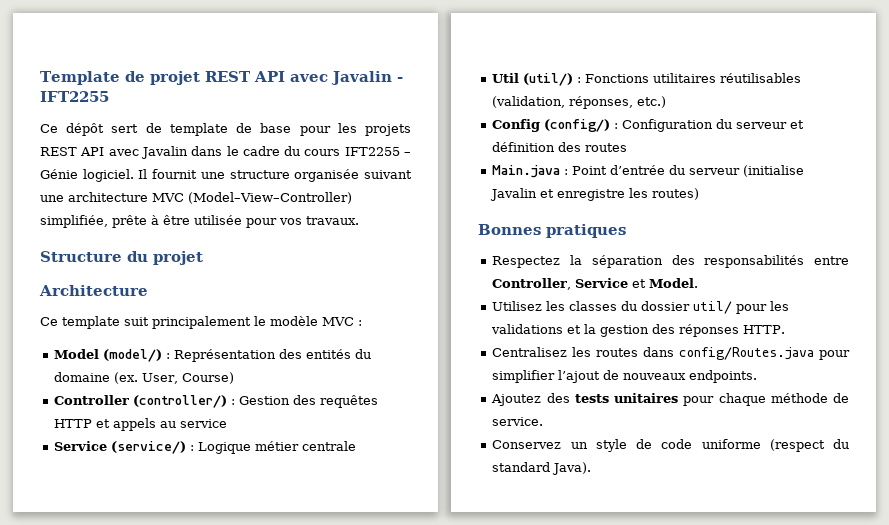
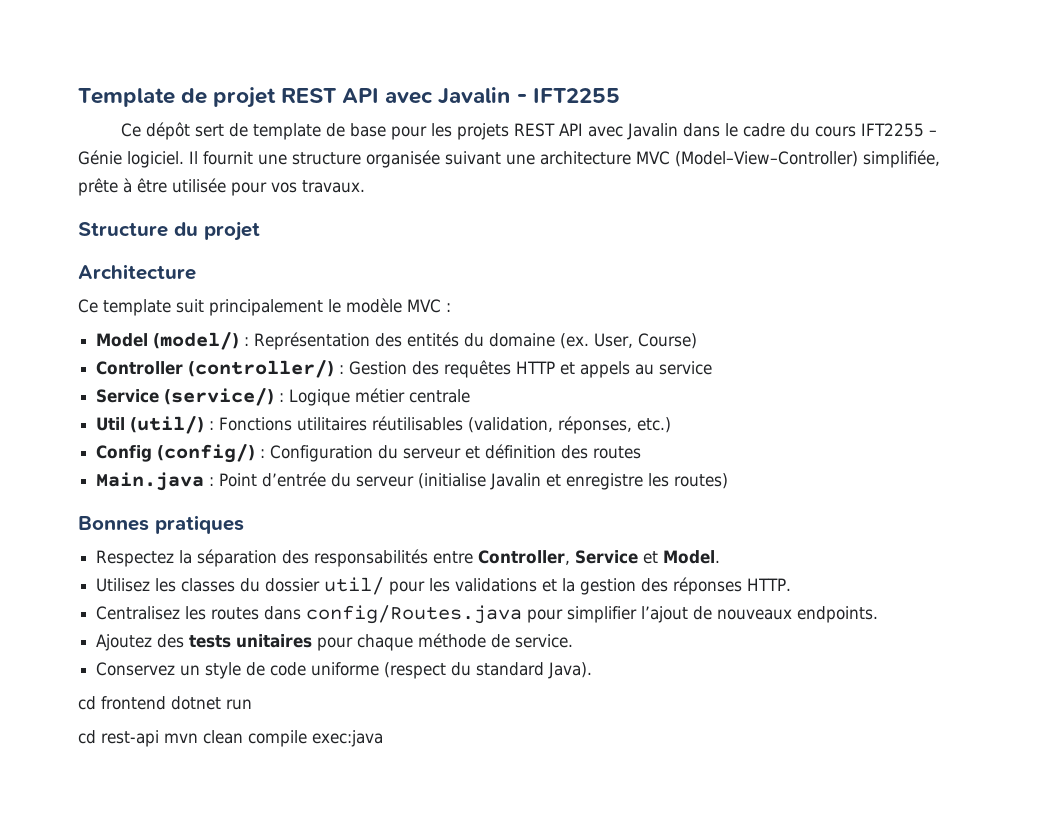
+ cd frontend dotnet run
+ cd rest-api mvn clean compile exec:java

